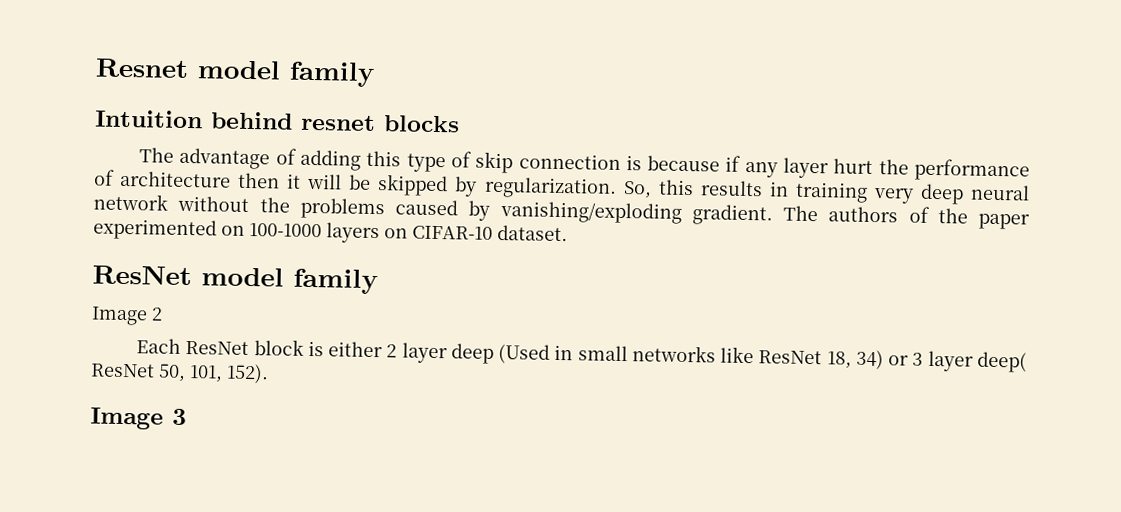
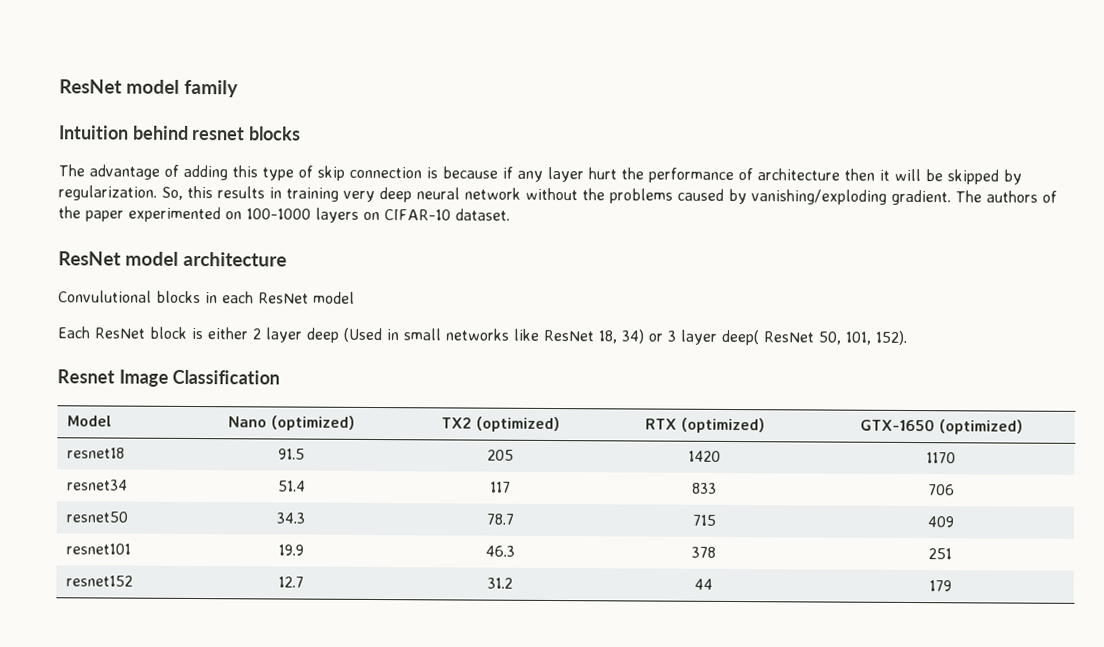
- Resnet model family
+ ResNet model family
- ResNet model family
- Image 2
+ ResNet model architecture
+ Convulutional blocks in each ResNet model
- Image 3
+ Resnet Image Classification
+ Model | Nano (optimized) | TX2 (optimized) | RTX (optimized) | GTX-1650 (optimized)
+ resnet18 | 91.5 | 205 | 1420 | 1170
+ resnet34 | 51.4 | 117 | 833 | 706
+ resnet50 | 34.3 | 78.7 | 715 | 409
+ resnet101 | 19.9 | 46.3 | 378 | 251
+ resnet152 | 12.7 | 31.2 | 44 | 179

